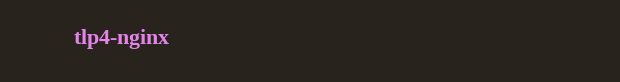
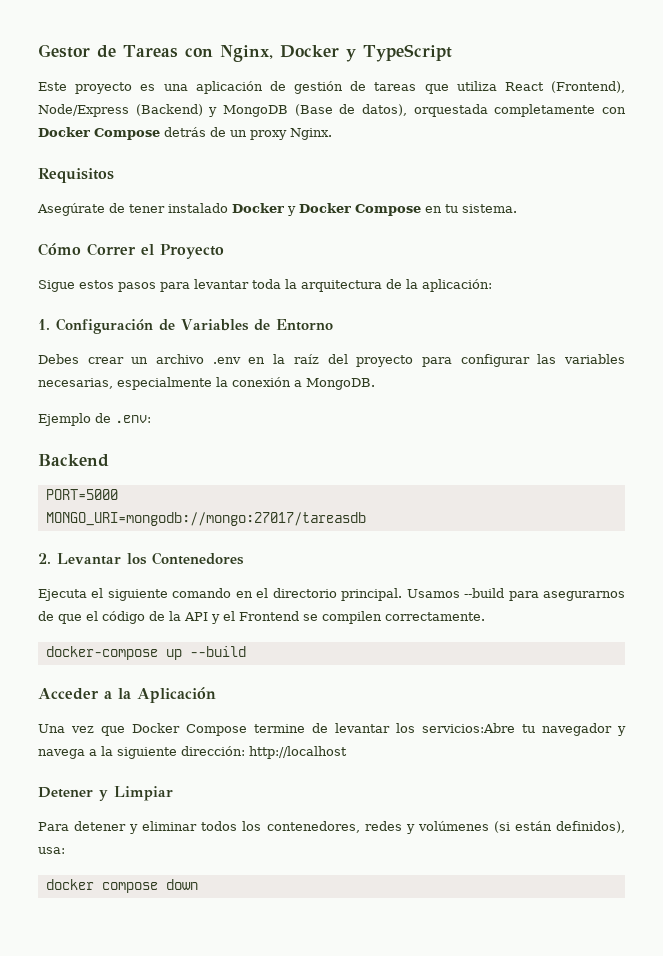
- tlp4-nginx
+ Gestor de Tareas con Nginx, Docker y TypeScript
+ Este proyecto es una aplicación de gestión de tareas que utiliza React (Frontend), Node/Express (Backend) y MongoDB (Base de datos), orquestada completamente con Docker Compose detrás de un proxy Nginx.
+ Requisitos
+ Asegúrate de tener instalado Docker y Docker Compose en tu sistema.
+ Cómo Correr el Proyecto
+ Sigue estos pasos para levantar toda la arquitectura de la aplicación:
+ 1. Configuración de Variables de Entorno
+ Debes crear un archivo .env en la raíz del proyecto para configurar las variables necesarias, especialmente la conexión a MongoDB.
+ Ejemplo de .env:
+ Backend
+ PORT=5000
+ MONGO_URI=mongodb://mongo:27017/tareasdb
+ 2. Levantar los Contenedores
+ Ejecuta el siguiente comando en el directorio principal. Usamos --build para asegurarnos de que el código de la API y el Frontend se compilen correctamente.
+ docker-compose up --build
+ Acceder a la Aplicación
+ Una vez que Docker Compose termine de levantar los servicios:Abre tu navegador y navega a la siguiente dirección: http://localhost
+ Detener y Limpiar
+ Para detener y eliminar todos los contenedores, redes y volúmenes (si están definidos), usa:
+ docker compose down

